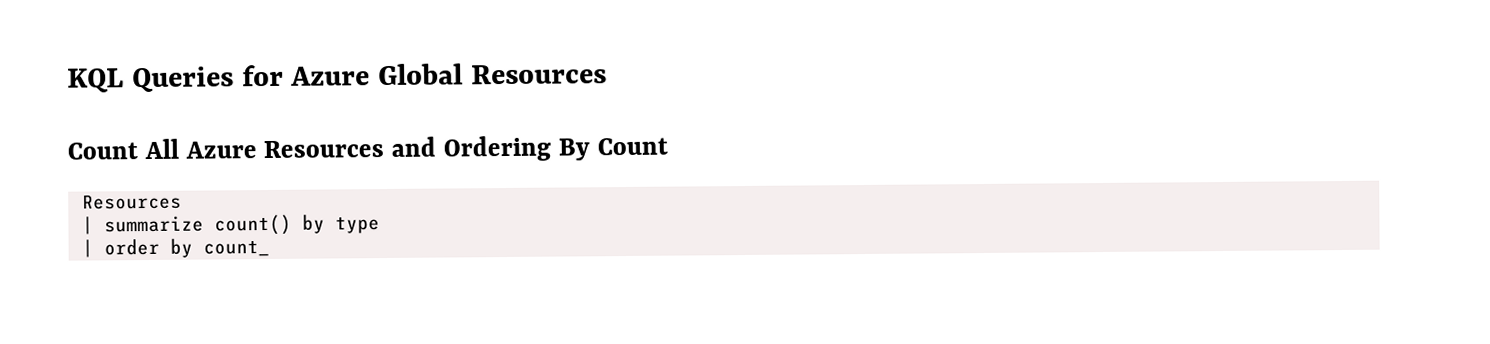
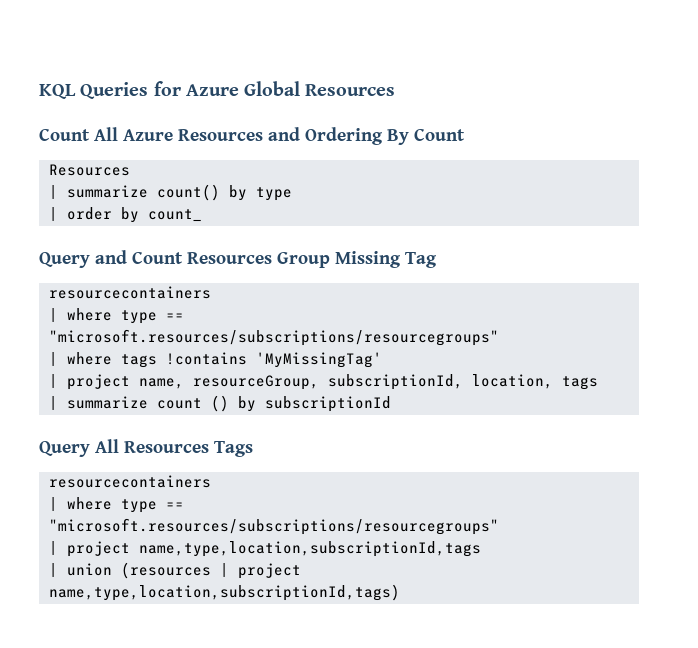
+ Query and Count Resources Group Missing Tag
+ resourcecontainers
+ | where type == "microsoft.resources/subscriptions/resourcegroups"
+ | where tags !contains 'MyMissingTag'
+ | project name, resourceGroup, subscriptionId, location, tags
+ | summarize count () by subscriptionId
+ Query All Resources Tags
+ resourcecontainers
+ | where type == "microsoft.resources/subscriptions/resourcegroups"
+ | project name,type,location,subscriptionId,tags
+ | union (resources | project name,type,location,subscriptionId,tags)

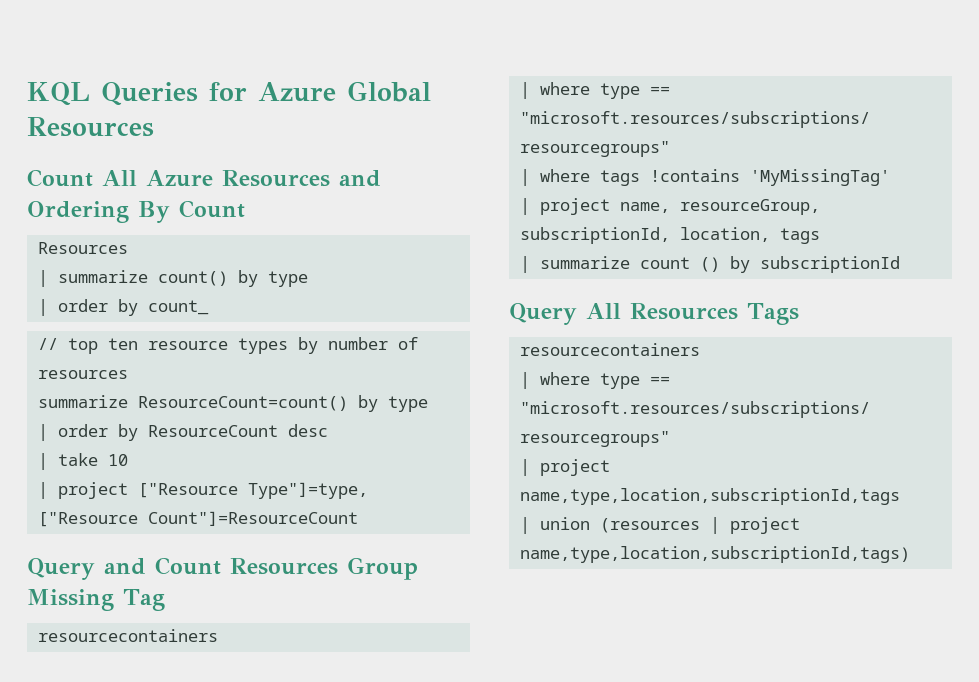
+ // top ten resource types by number of resources
+ summarize ResourceCount=count() by type
+ | order by ResourceCount desc
+ | take 10
+ | project ["Resource Type"]=type, ["Resource Count"]=ResourceCount

